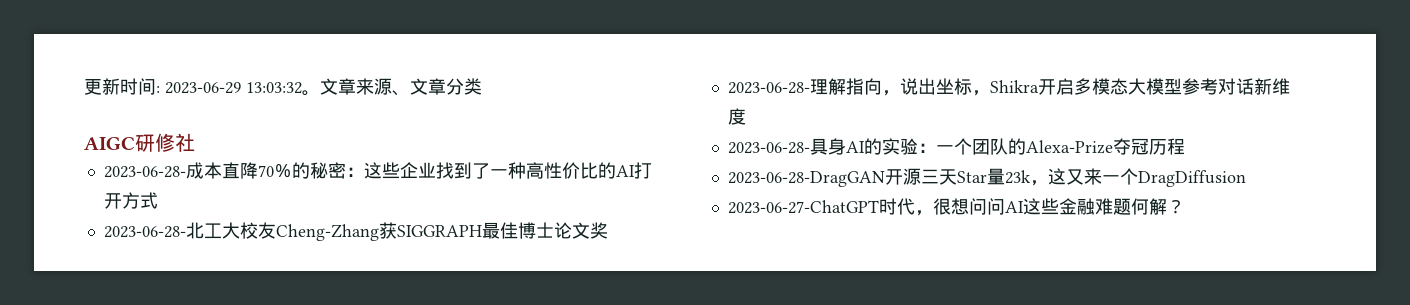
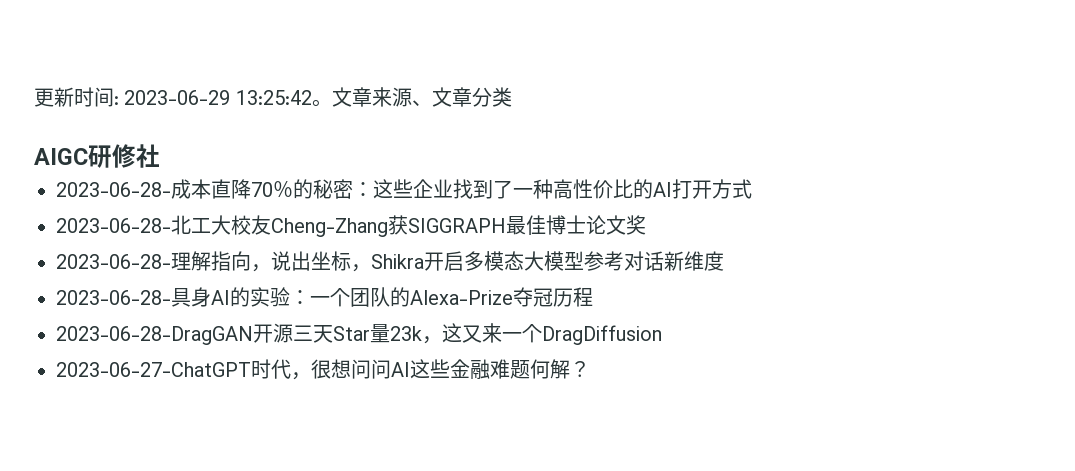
- 更新时间: 2023-06-29 13:03:32。
+ 更新时间: 2023-06-29 13:25:42。

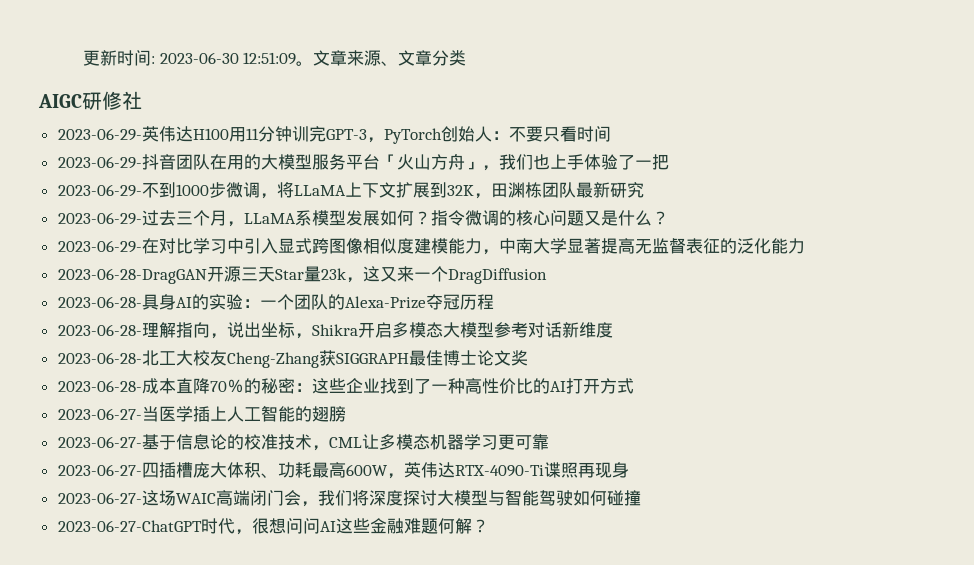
- 更新时间: 2023-06-29 13:25:42。
+ 更新时间: 2023-06-30 12:51:09。
+ 2023-06-29-英伟达H100用11分钟训完GPT-3，PyTorch创始人：不要只看时间
+ 2023-06-29-抖音团队在用的大模型服务平台「火山方舟」，我们也上手体验了一把
+ 2023-06-29-不到1000步微调，将LLaMA上下文扩展到32K，田渊栋团队最新研究
+ 2023-06-29-过去三个月，LLaMA系模型发展如何？指令微调的核心问题又是什么？
+ 2023-06-29-在对比学习中引入显式跨图像相似度建模能力，中南大学显著提高无监督表征的泛化能力
+ 2023-06-28-DragGAN开源三天Star量23k，这又来一个DragDiffusion
+ 2023-06-28-具身AI的实验：一个团队的Alexa-Prize夺冠历程
+ 2023-06-28-理解指向，说出坐标，Shikra开启多模态大模型参考对话新维度
+ 2023-06-28-北工大校友Cheng-Zhang获SIGGRAPH最佳博士论文奖
- 2023-06-28-北工大校友Cheng-Zhang获SIGGRAPH最佳博士论文奖
- 2023-06-28-理解指向，说出坐标，Shikra开启多模态大模型参考对话新维度
- 2023-06-28-具身AI的实验：一个团队的Alexa-Prize夺冠历程
- 2023-06-28-DragGAN开源三天Star量23k，这又来一个DragDiffusion
+ 2023-06-27-当医学插上人工智能的翅膀
+ 2023-06-27-基于信息论的校准技术，CML让多模态机器学习更可靠
+ 2023-06-27-四插槽庞大体积、功耗最高600W，英伟达RTX-4090-Ti谍照再现身
+ 2023-06-27-这场WAIC高端闭门会，我们将深度探讨大模型与智能驾驶如何碰撞

